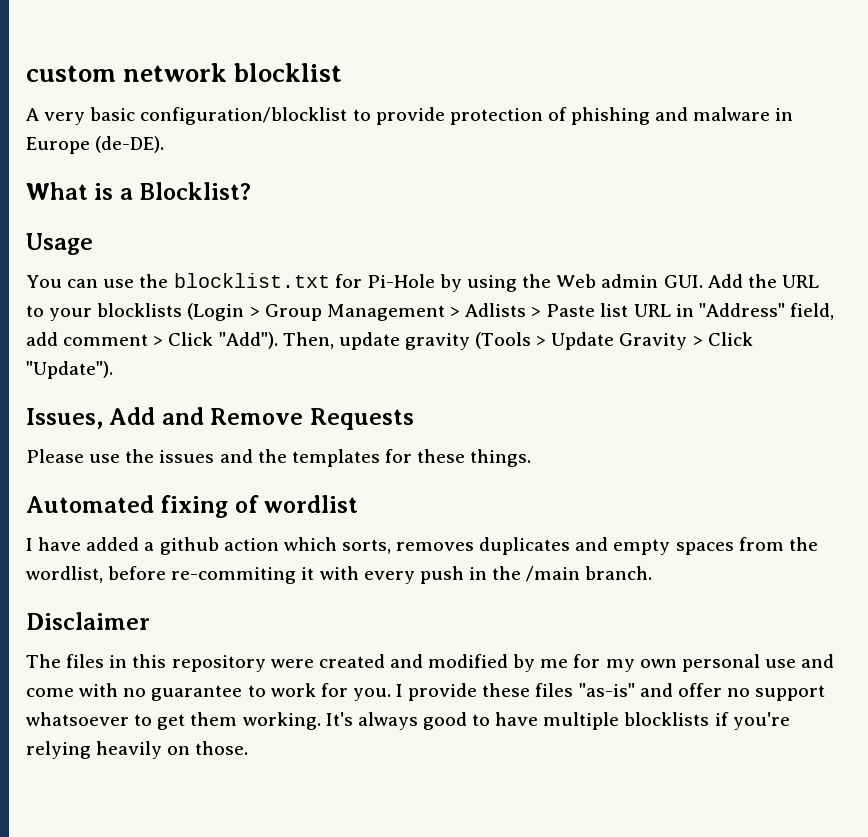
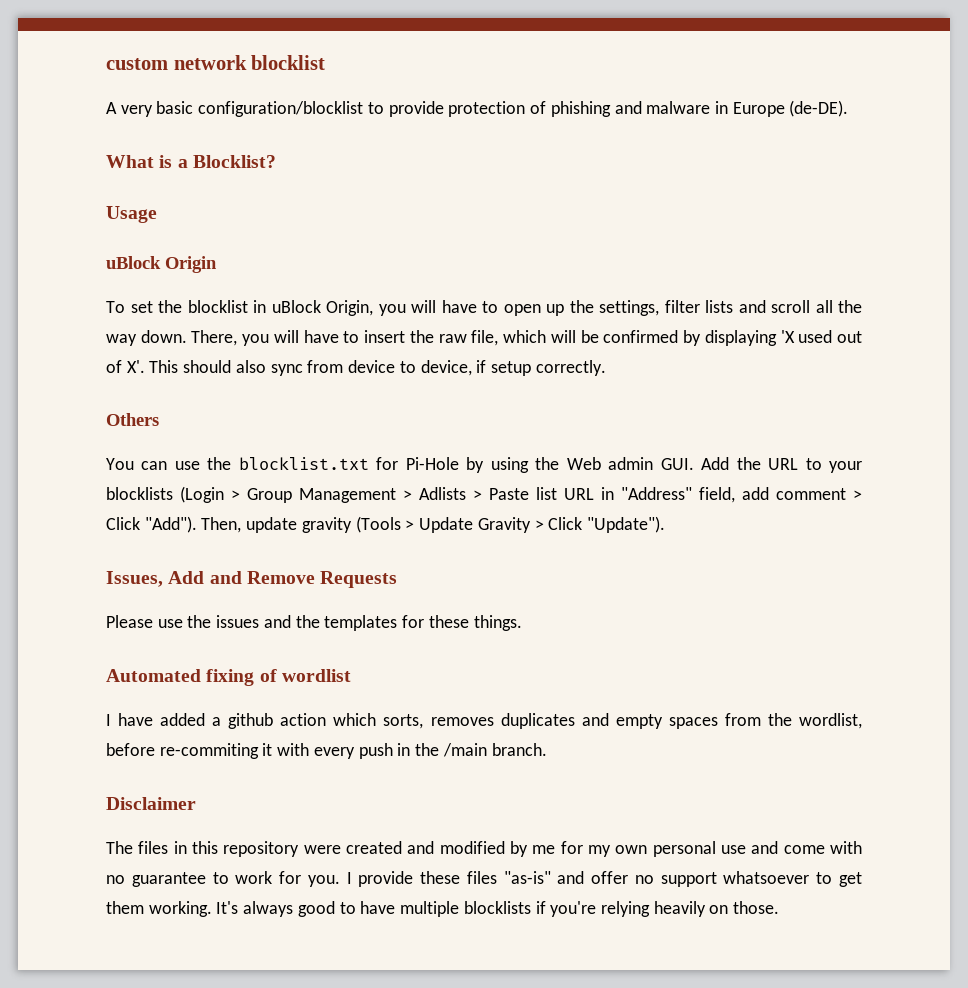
+ uBlock Origin
+ To set the blocklist in uBlock Origin, you will have to open up the settings, filter lists and scroll all the way down. There, you will have to insert the raw file, which will be confirmed by displaying 'X used out of X'. This should also sync from device to device, if setup correctly.
+ Others

